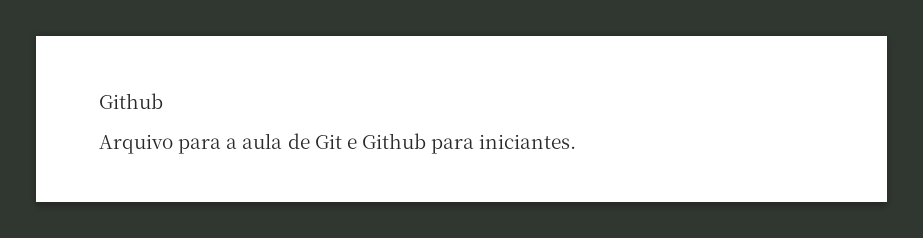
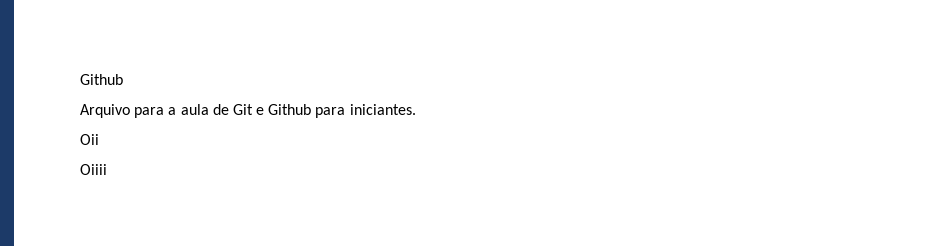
+ Oii
+ Oiiii

